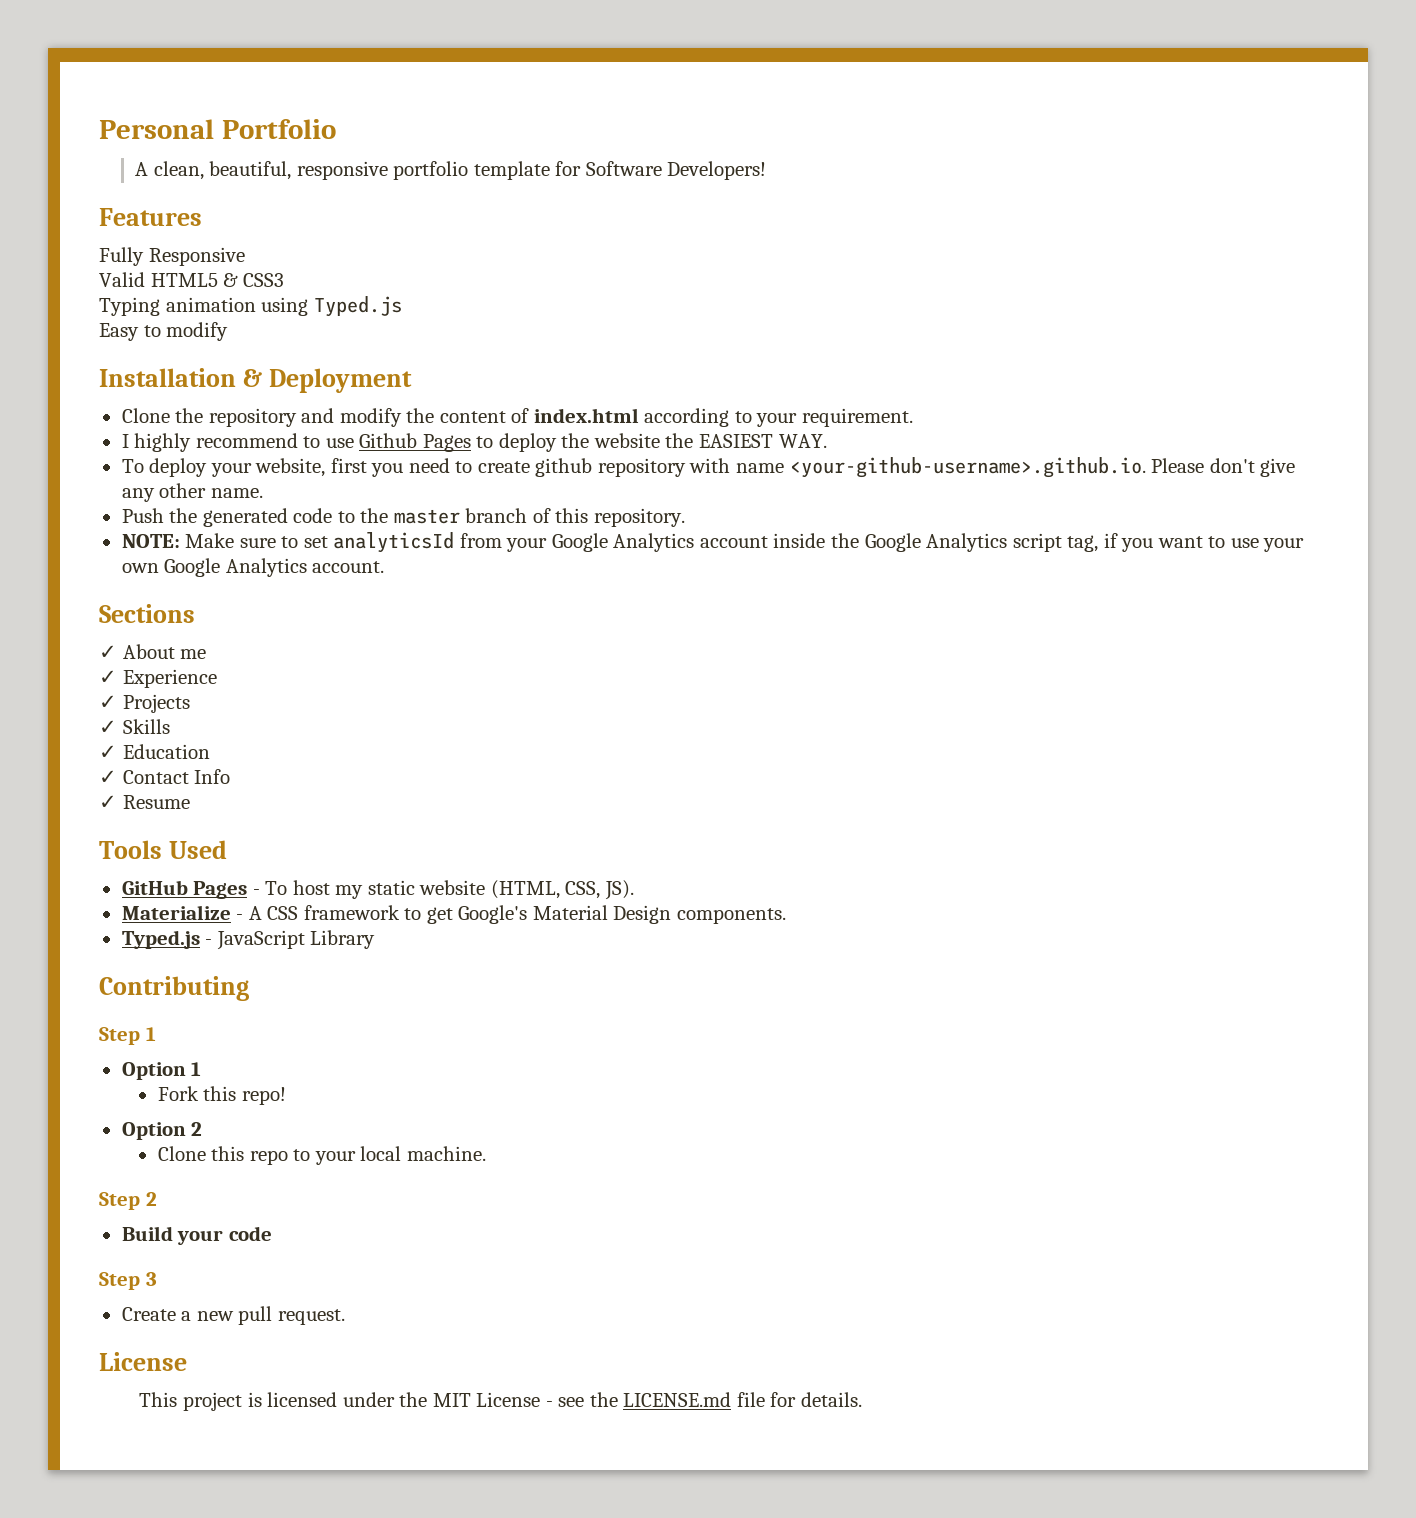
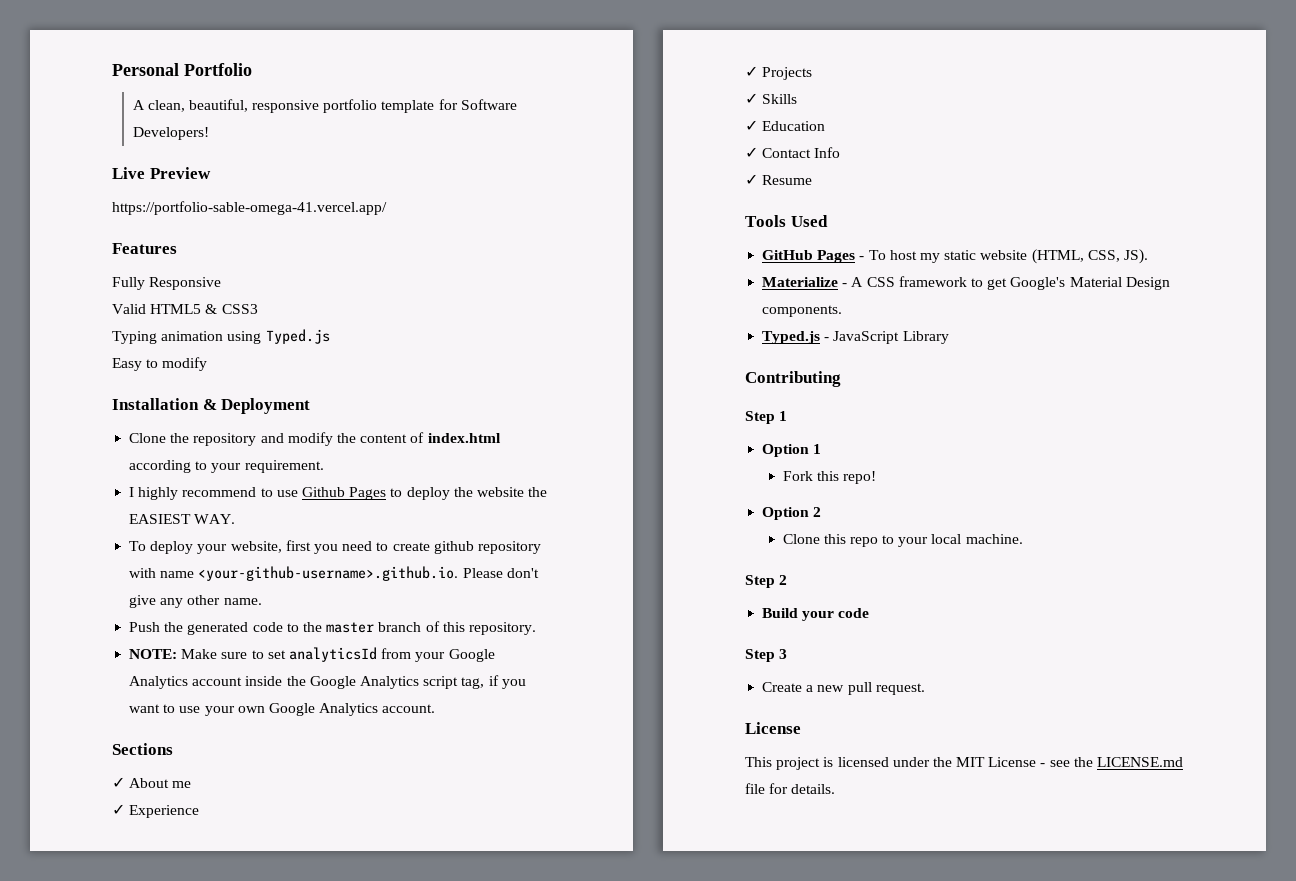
+ Live Preview
+ https://portfolio-sable-omega-41.vercel.app/

